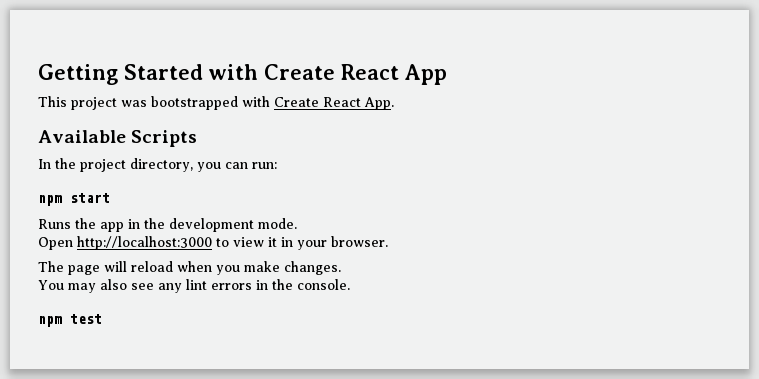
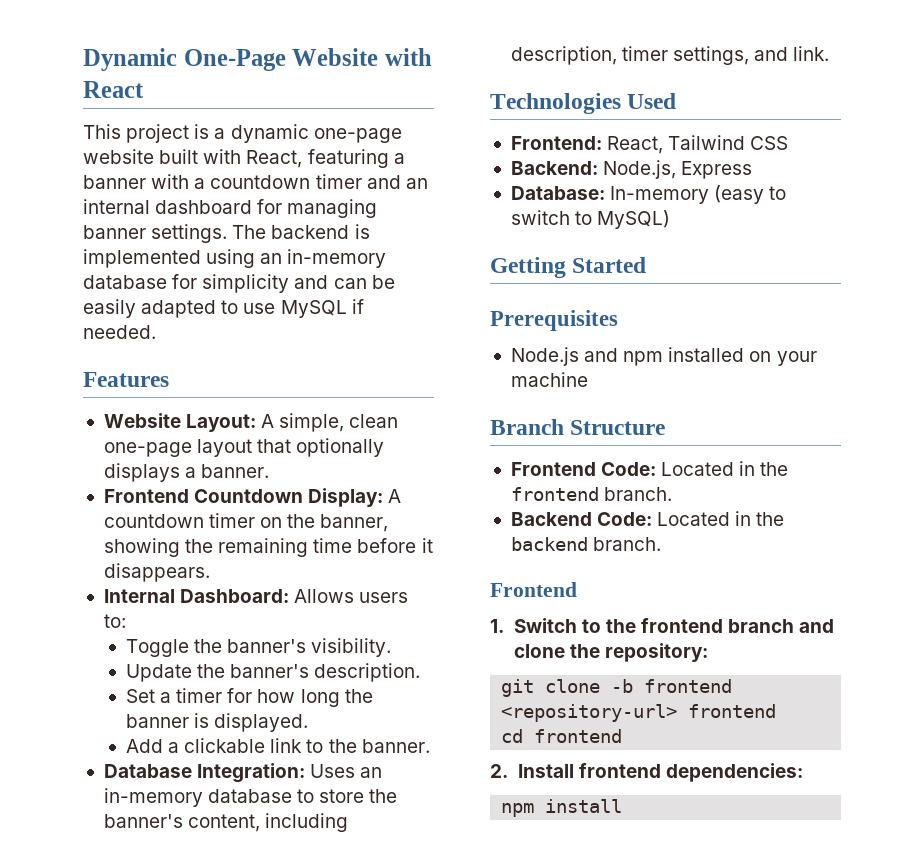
- Getting Started with Create React App
+ Dynamic One-Page Website with React
- This project was bootstrapped with Create React App.
- Available Scripts
- In the project directory, you can run:
- npm start
- Runs the app in the development mode.
- Open http://localhost:3000 to view it in your browser.
- The page will reload when you make changes.
- You may also see any lint errors in the console.
- npm test
+ This project is a dynamic one-page website built with React, featuring a banner with a countdown timer and an internal dashboard for managing banner settings. The backend is implemented using an in-memory database for simplicity and can be easily adapted to use MySQL if needed.
+ Features
+ Website Layout: A simple, clean one-page layout that optionally displays a banner.
+ Frontend Countdown Display: A countdown timer on the banner, showing the remaining time before it disappears.
+ Internal Dashboard: Allows users to:
+ Toggle the banner's visibility.
+ Update the banner's description.
+ Set a timer for how long the banner is displayed.
+ Add a clickable link to the banner.
+ Database Integration: Uses an in-memory database to store the banner's content, including description, timer settings, and link.
+ Technologies Used
+ Frontend: React, Tailwind CSS
+ Backend: Node.js, Express
+ Database: In-memory (easy to switch to MySQL)
+ Getting Started
+ Prerequisites
+ Node.js and npm installed on your machine
+ Branch Structure
+ Frontend Code: Located in the frontend branch.
+ Backend Code: Located in the backend branch.
+ Frontend
+ 1. Switch to the frontend branch and clone the repository:
+ git clone -b frontend <repository-url> frontend
+ cd frontend
+ 2. Install frontend dependencies:
+ npm install

